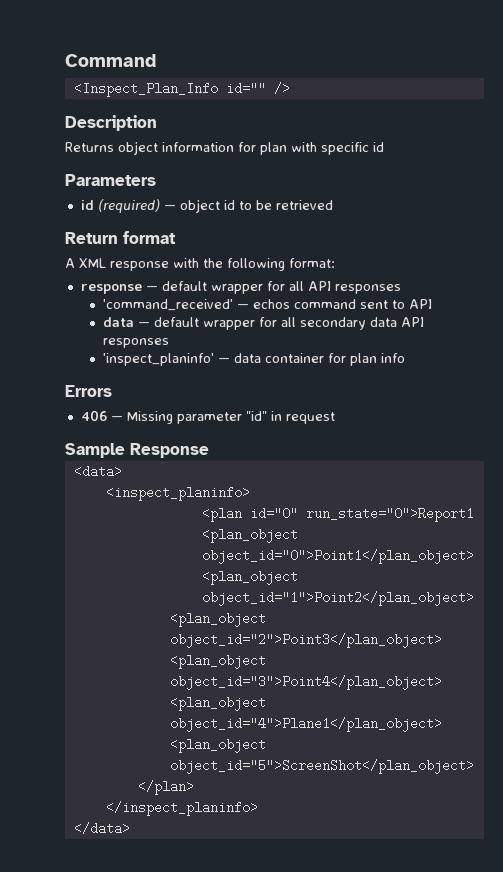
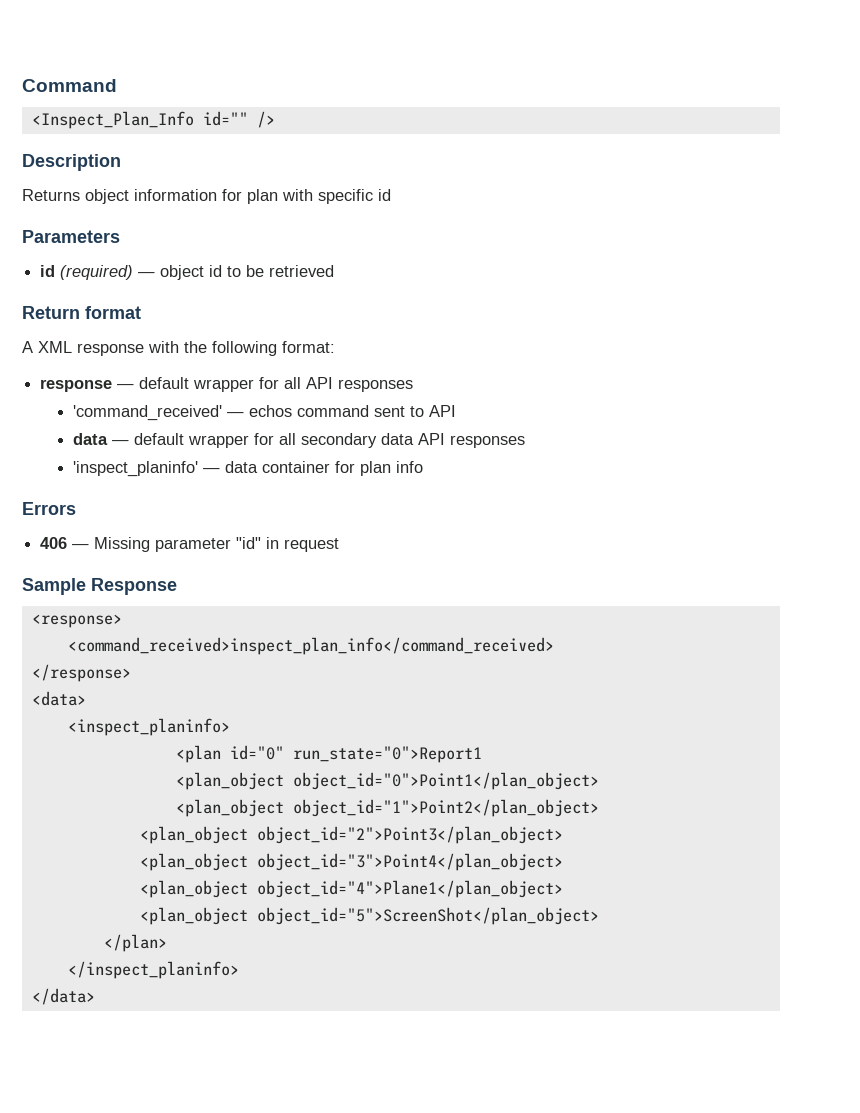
+ <response>
+ <command_received>inspect_plan_info</command_received>
+ </response>

